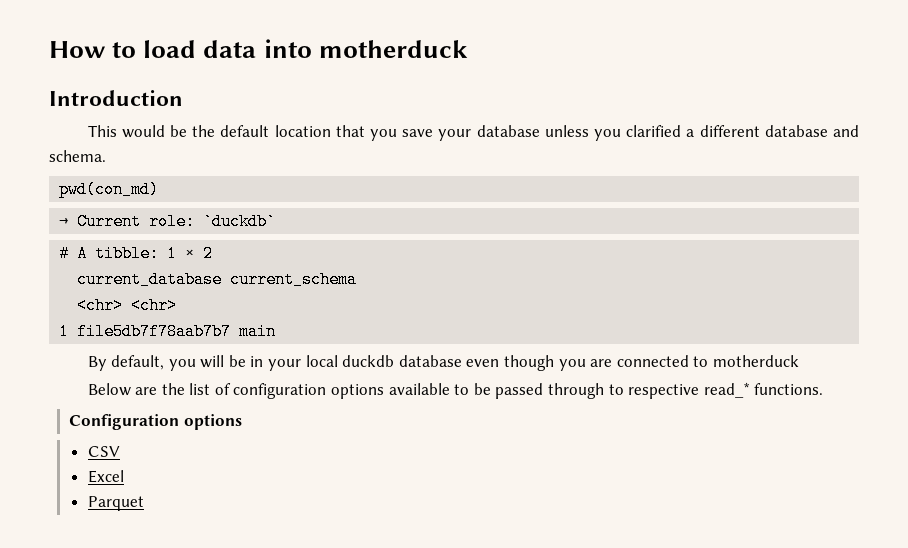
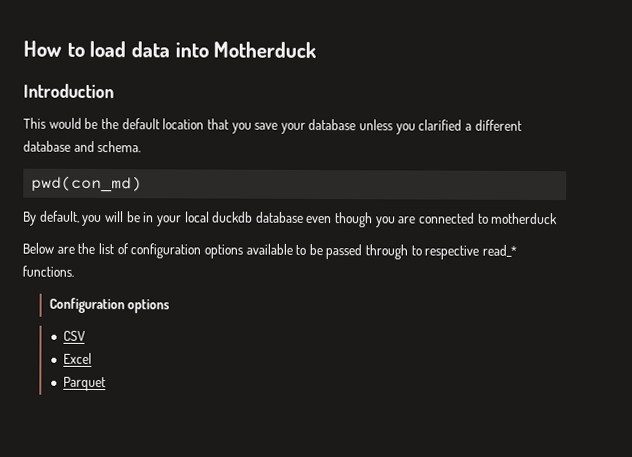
- How to load data into motherduck
+ How to load data into Motherduck
- → Current role: `duckdb`
- # A tibble: 1 × 2
- current_database current_schema
- <chr> <chr>
- 1 file5db7f78aab7b7 main

